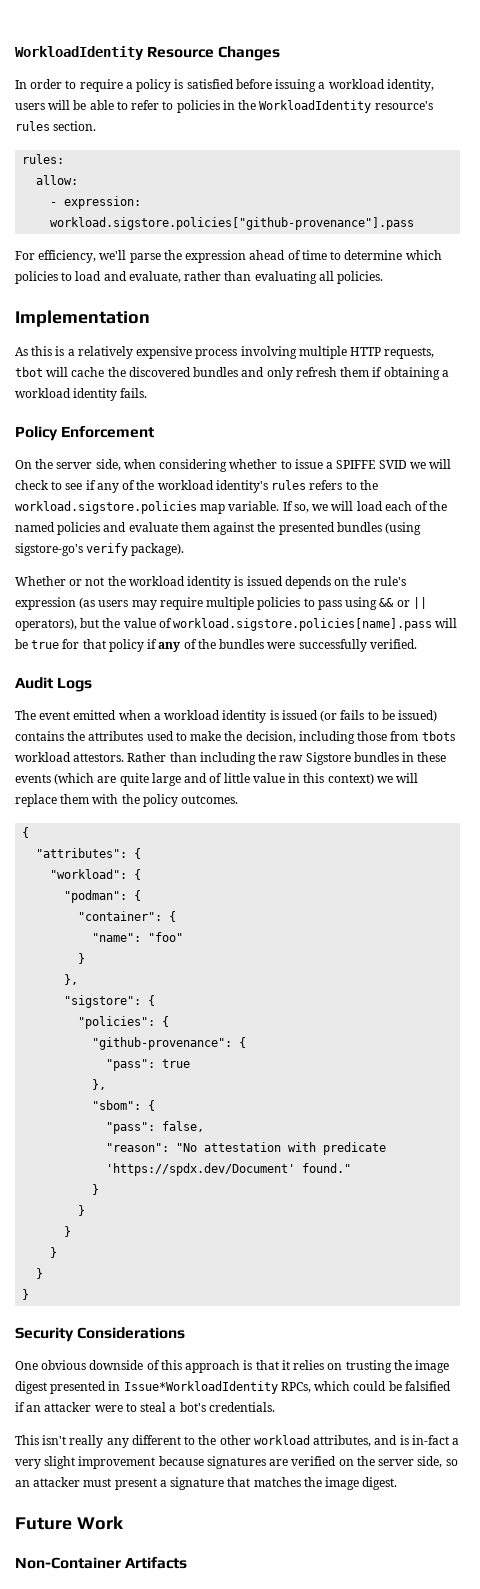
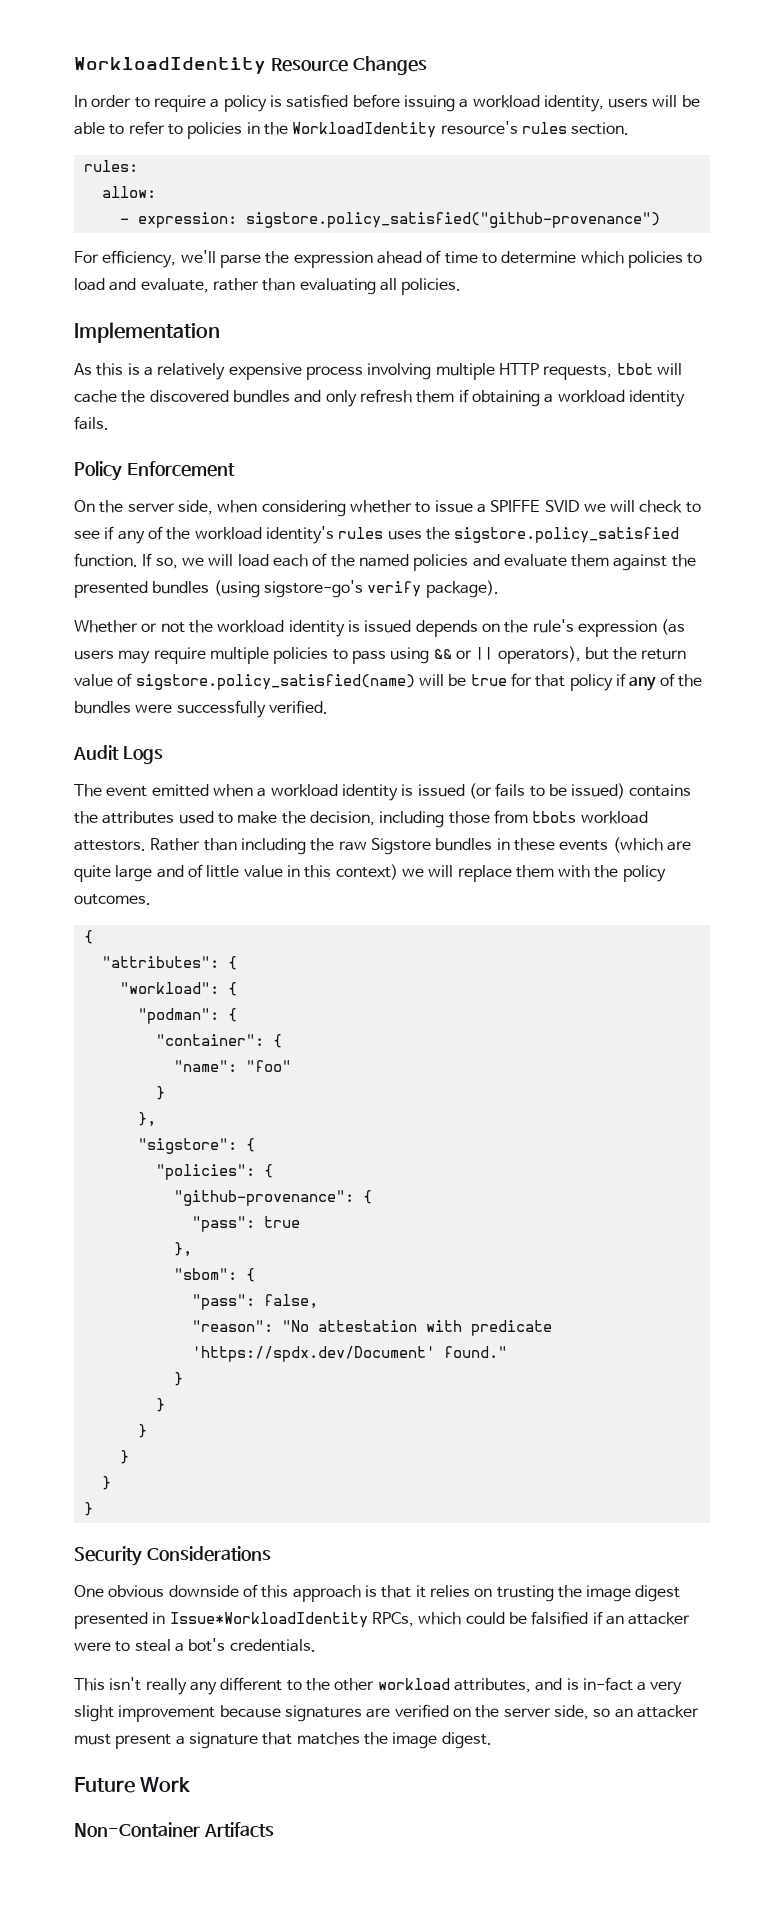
- - expression: workload.sigstore.policies["github-provenance"].pass
+ - expression: sigstore.policy_satisfied("github-provenance")
- On the server side, when considering whether to issue a SPIFFE SVID we will check to see if any of the workload identity's rules refers to the workload.sigstore.policies map variable.
+ On the server side, when considering whether to issue a SPIFFE SVID we will check to see if any of the workload identity's rules uses the sigstore.policy_satisfied function.
- Whether or not the workload identity is issued depends on the rule's expression (as users may require multiple policies to pass using && or || operators), but the value of workload.sigstore.policies[name].pass will be true for that policy if any of the bundles were successfully verified.
+ Whether or not the workload identity is issued depends on the rule's expression (as users may require multiple policies to pass using && or || operators), but the return value of sigstore.policy_satisfied(name) will be true for that policy if any of the bundles were successfully verified.

